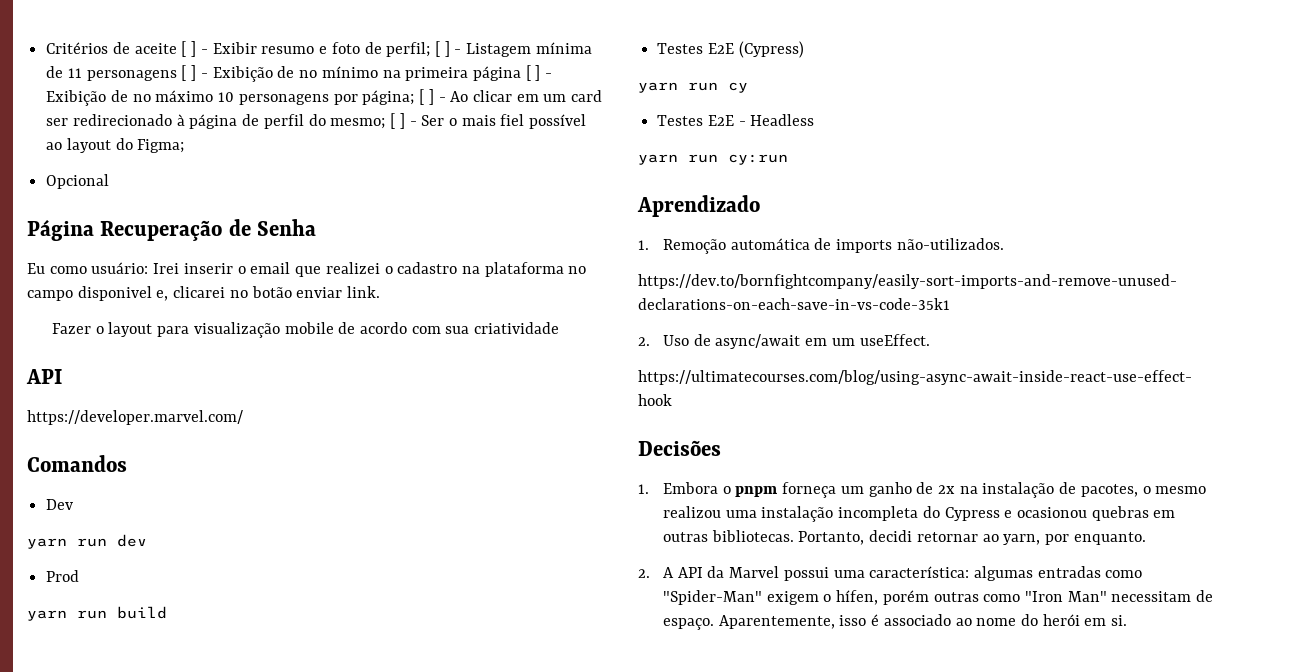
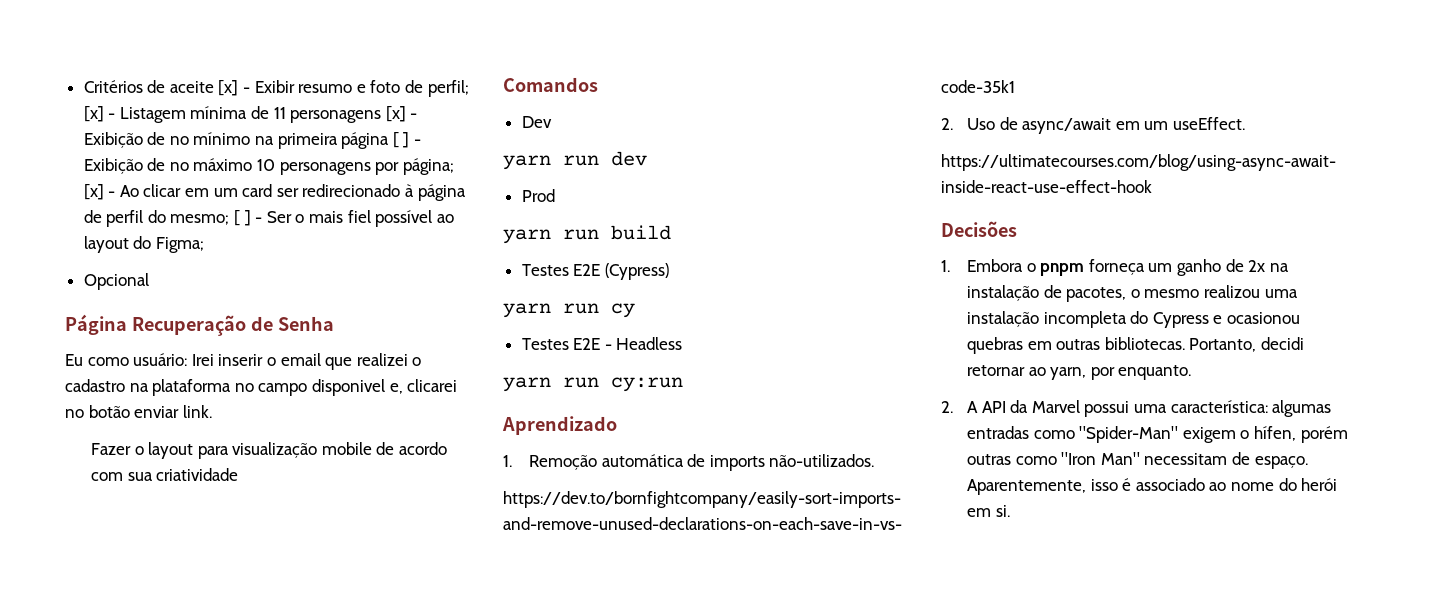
- Critérios de aceite [ ] - Exibir resumo e foto de perfil;
+ Critérios de aceite [x] - Exibir resumo e foto de perfil;
- [ ] - Listagem mínima de 11 personagens [ ] - Exibição de no mínimo na primeira página [ ] - Exibição de no máximo 10 personagens por página;
+ [x] - Listagem mínima de 11 personagens [x] - Exibição de no mínimo na primeira página [ ] - Exibição de no máximo 10 personagens por página;
- [ ] - Ao clicar em um card ser redirecionado à página de perfil do mesmo;
+ [x] - Ao clicar em um card ser redirecionado à página de perfil do mesmo;
  Fazer o layout para visualização mobile de acordo com sua criatividade
- API
- https://developer.marvel.com/

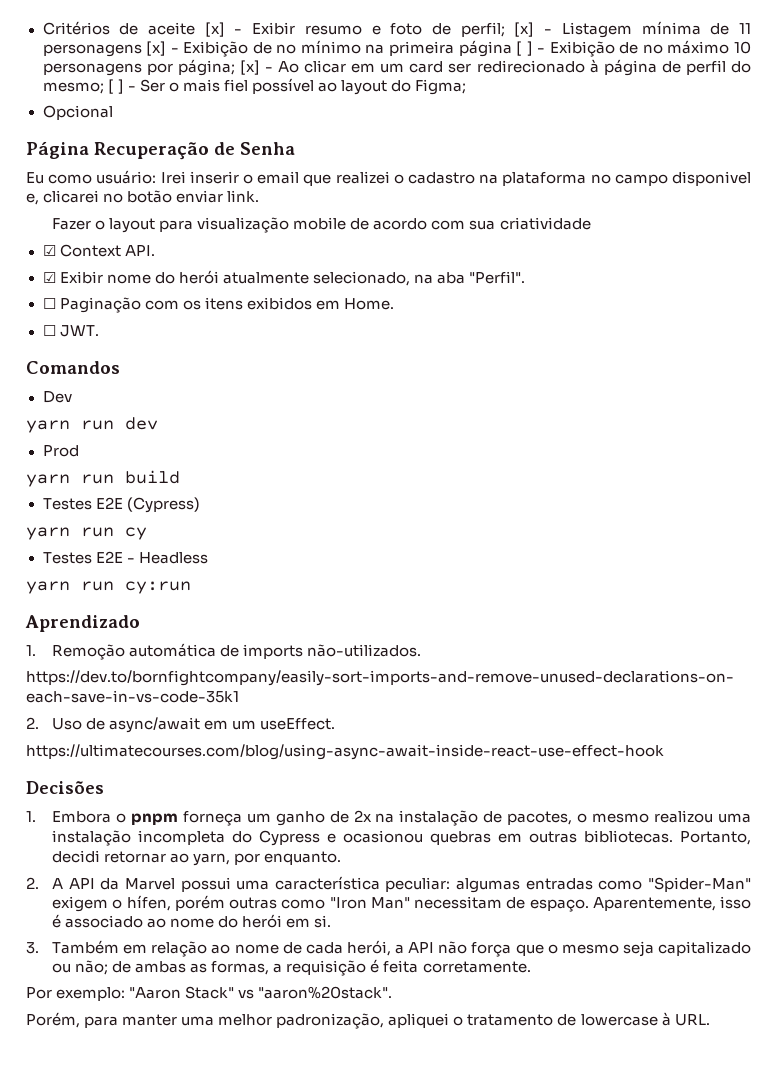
+ ☑ Context API.
+ ☑ Exibir nome do herói atualmente selecionado, na aba "Perfil".
+ ☐ Paginação com os itens exibidos em Home.
+ ☐ JWT.
- 2. A API da Marvel possui uma característica: algumas entradas como "Spider-Man" exigem o hífen, porém outras como "Iron Man" necessitam de espaço.
+ 2. A API da Marvel possui uma característica peculiar: algumas entradas como "Spider-Man" exigem o hífen, porém outras como "Iron Man" necessitam de espaço.
+ 3. Também em relação ao nome de cada herói, a API não força que o mesmo seja capitalizado ou não; de ambas as formas, a requisição é feita corretamente.
+ Por exemplo: "Aaron Stack" vs "aaron%20stack".
+ Porém, para manter uma melhor padronização, apliquei o tratamento de lowercase à URL.

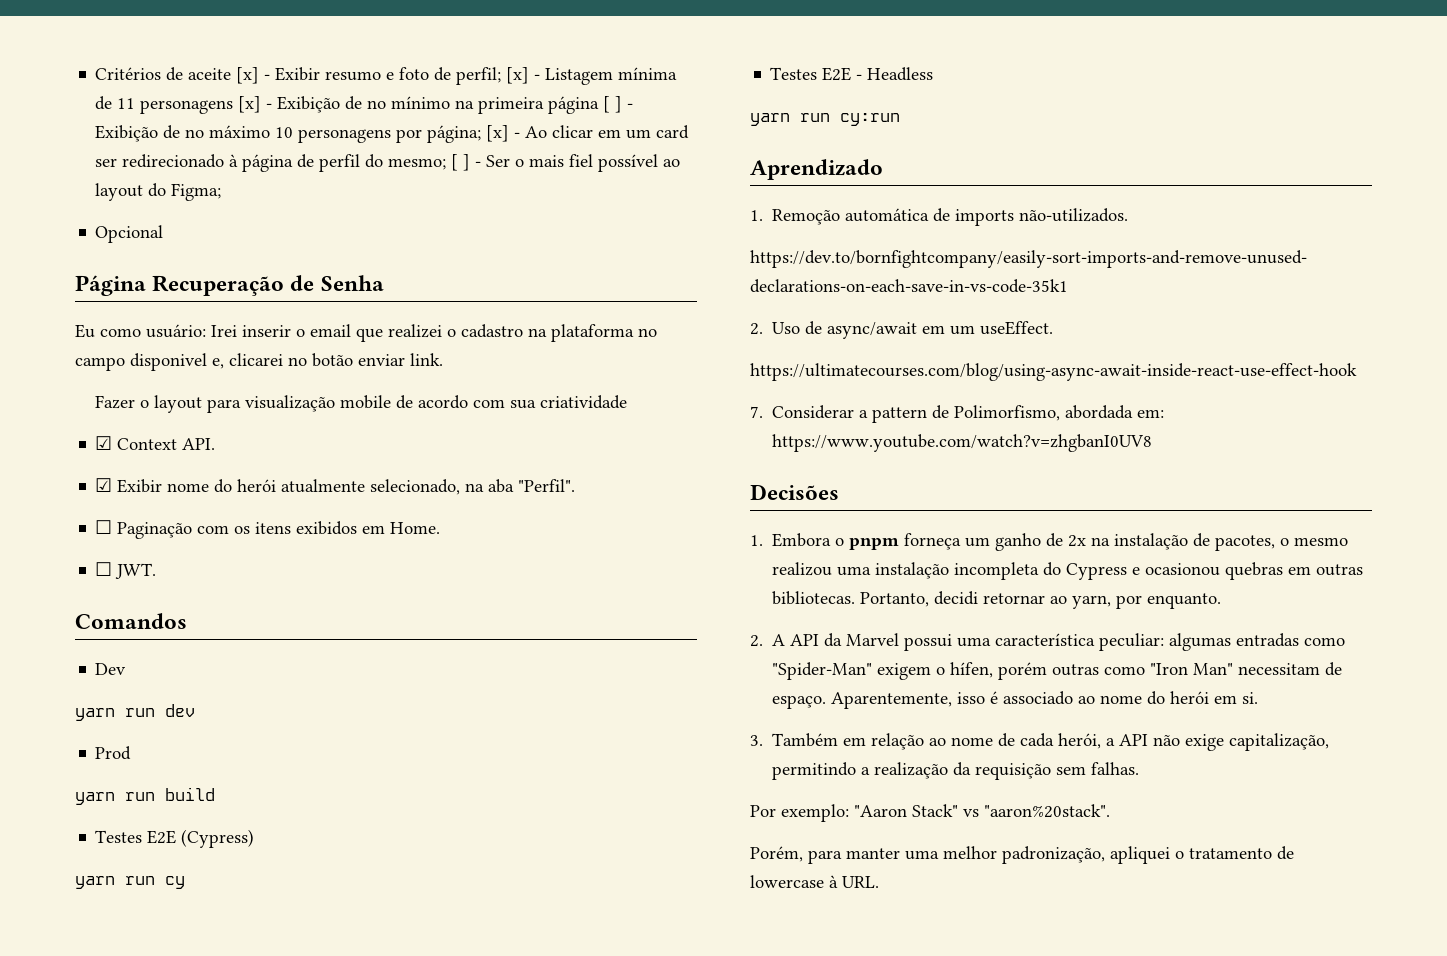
+ 7. Considerar a pattern de Polimorfismo, abordada em: https://www.youtube.com/watch?v=zhgbanI0UV8
- 3. Também em relação ao nome de cada herói, a API não força que o mesmo seja capitalizado ou não; de ambas as formas, a requisição é feita corretamente.
+ 3. Também em relação ao nome de cada herói, a API não exige capitalização, permitindo a realização da requisição sem falhas.

